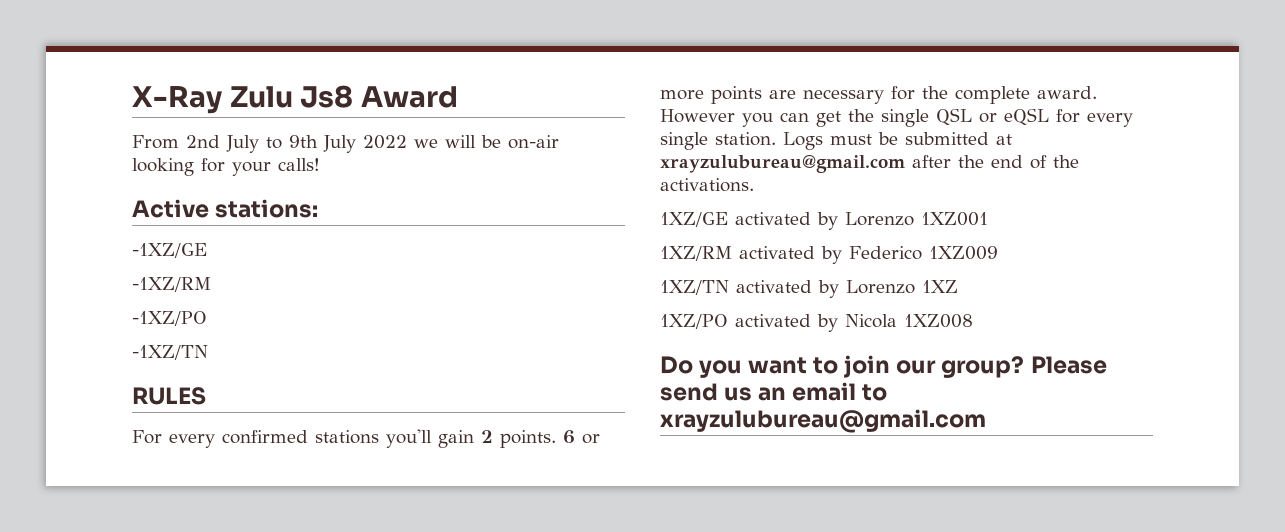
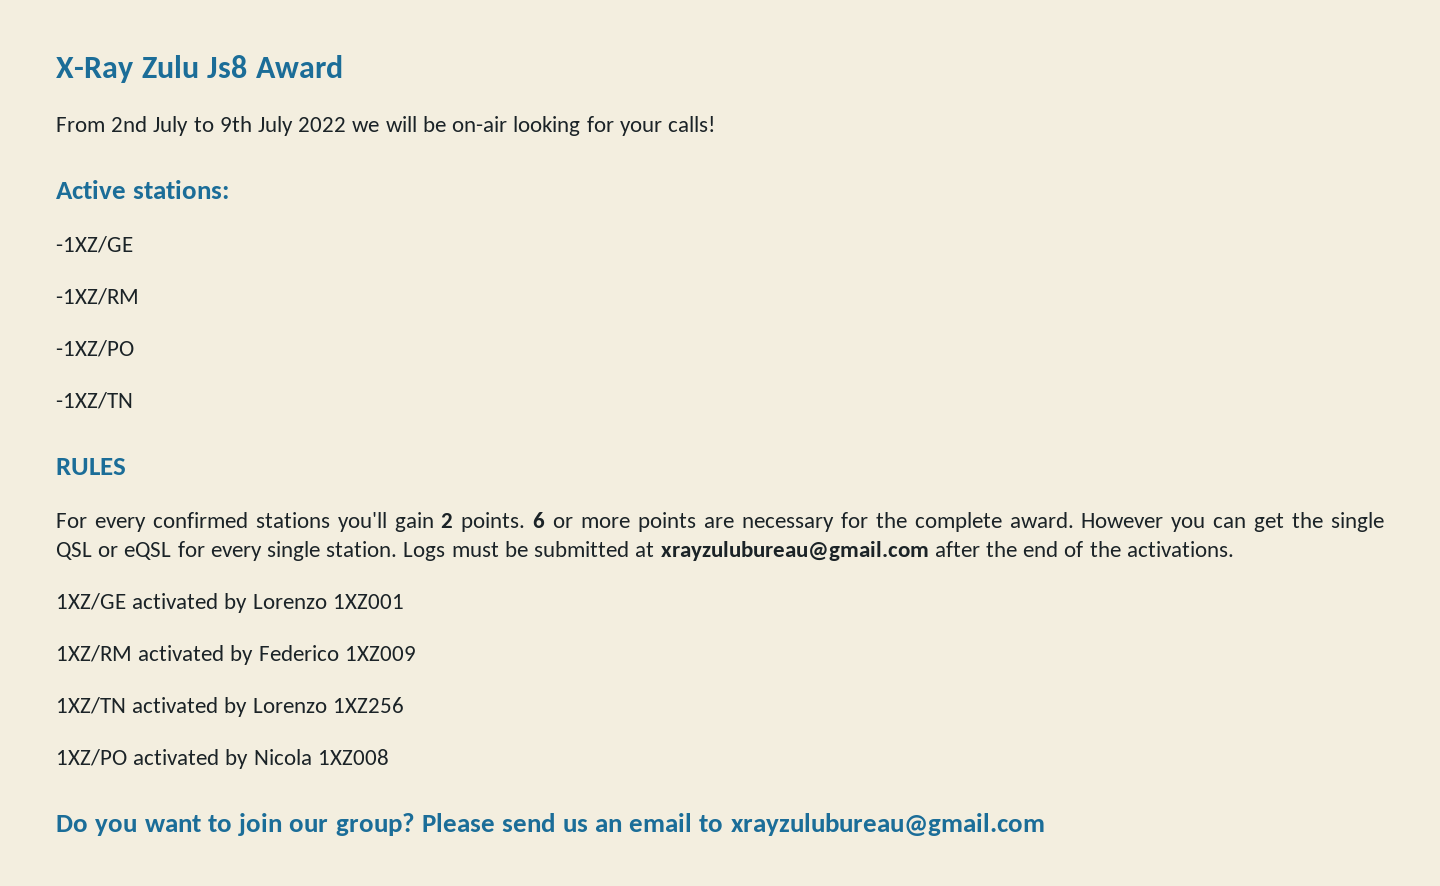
- 1XZ/TN activated by Lorenzo 1XZ
+ 1XZ/TN activated by Lorenzo 1XZ256

